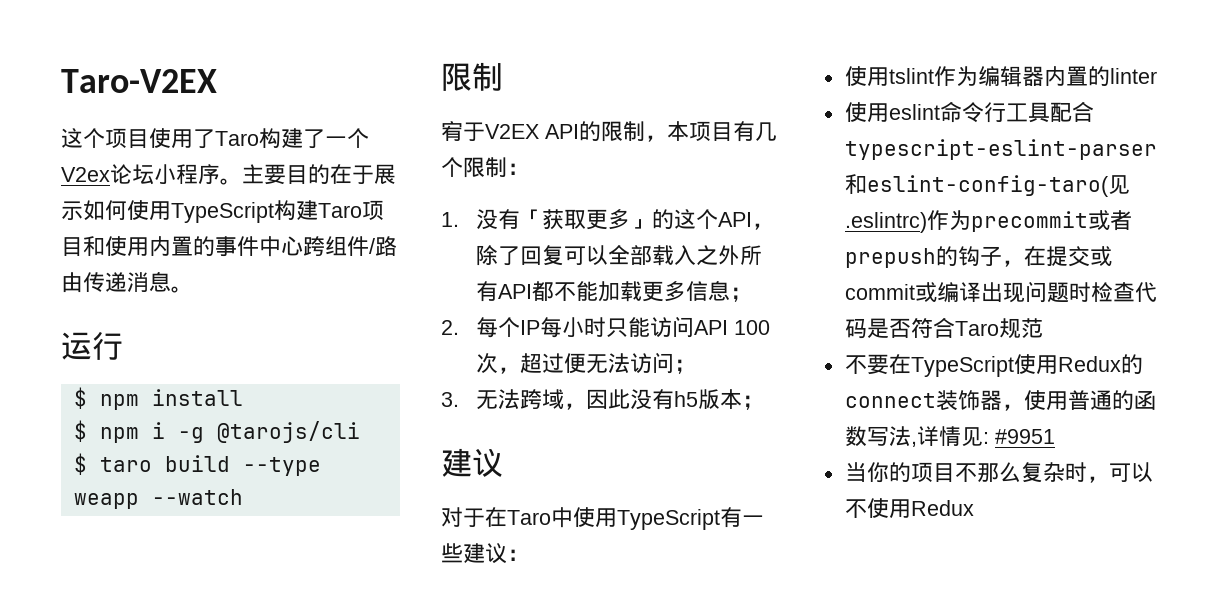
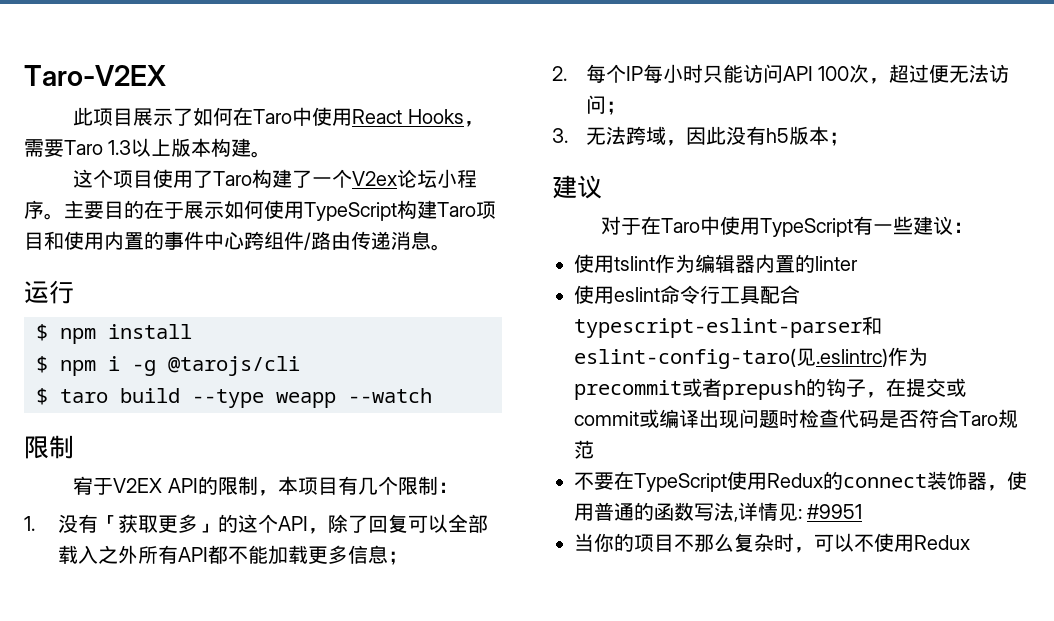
+ 此项目展示了如何在Taro中使用React Hooks，需要Taro 1.3以上版本构建。

